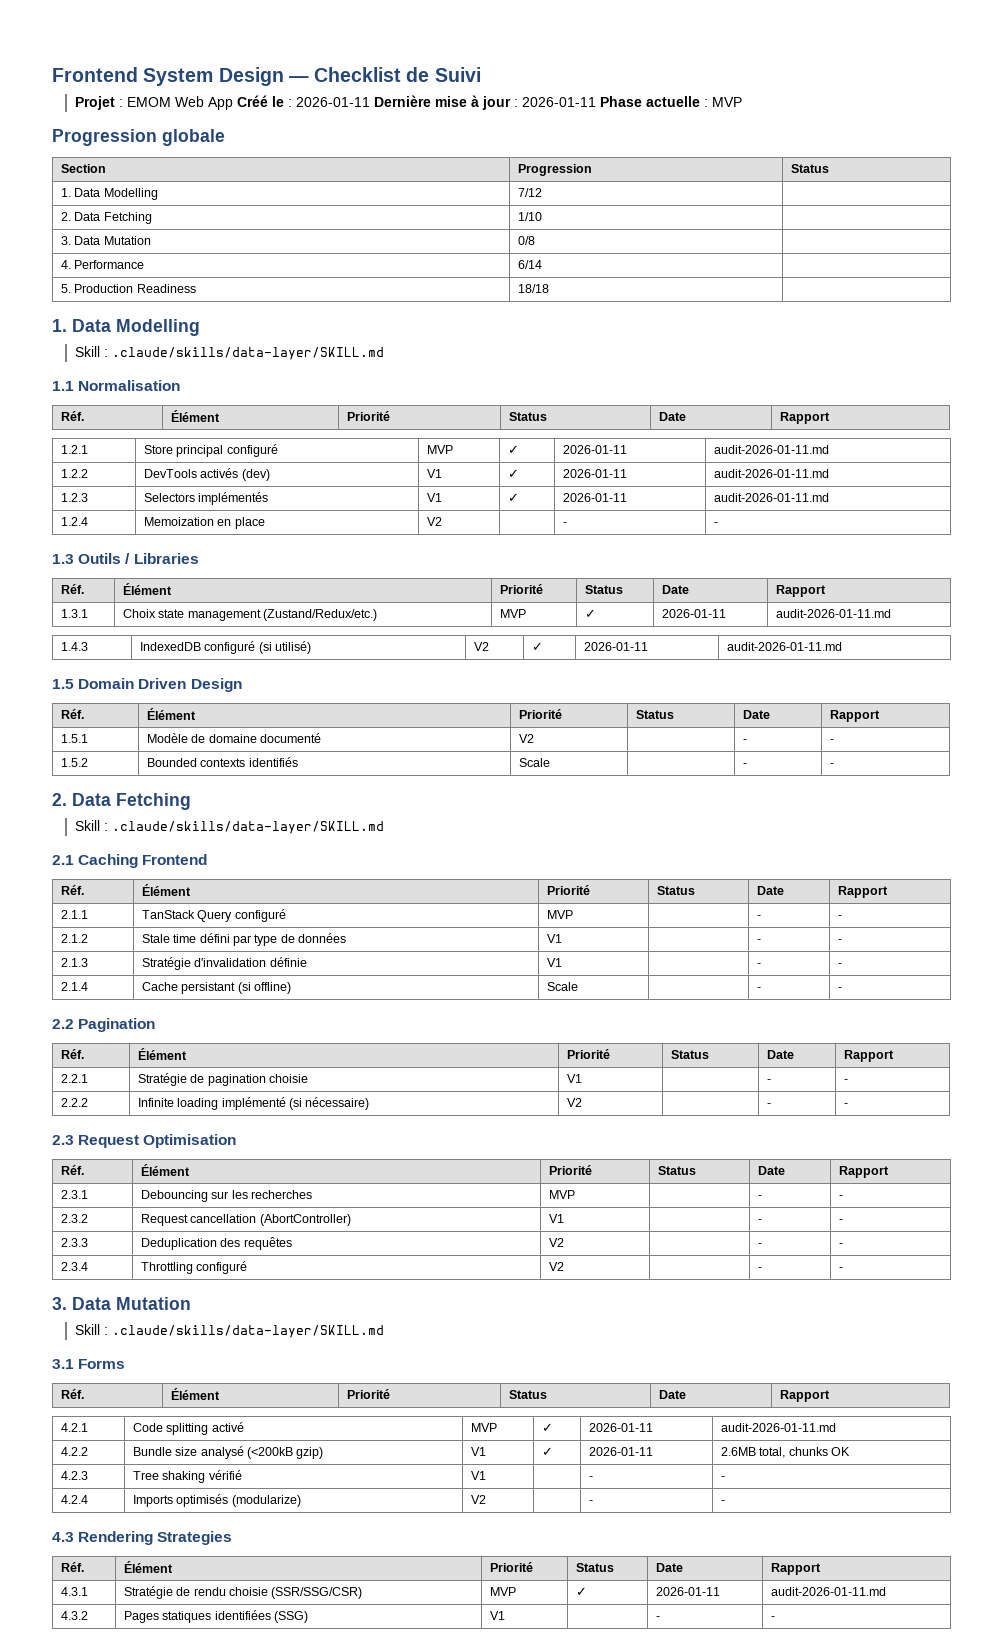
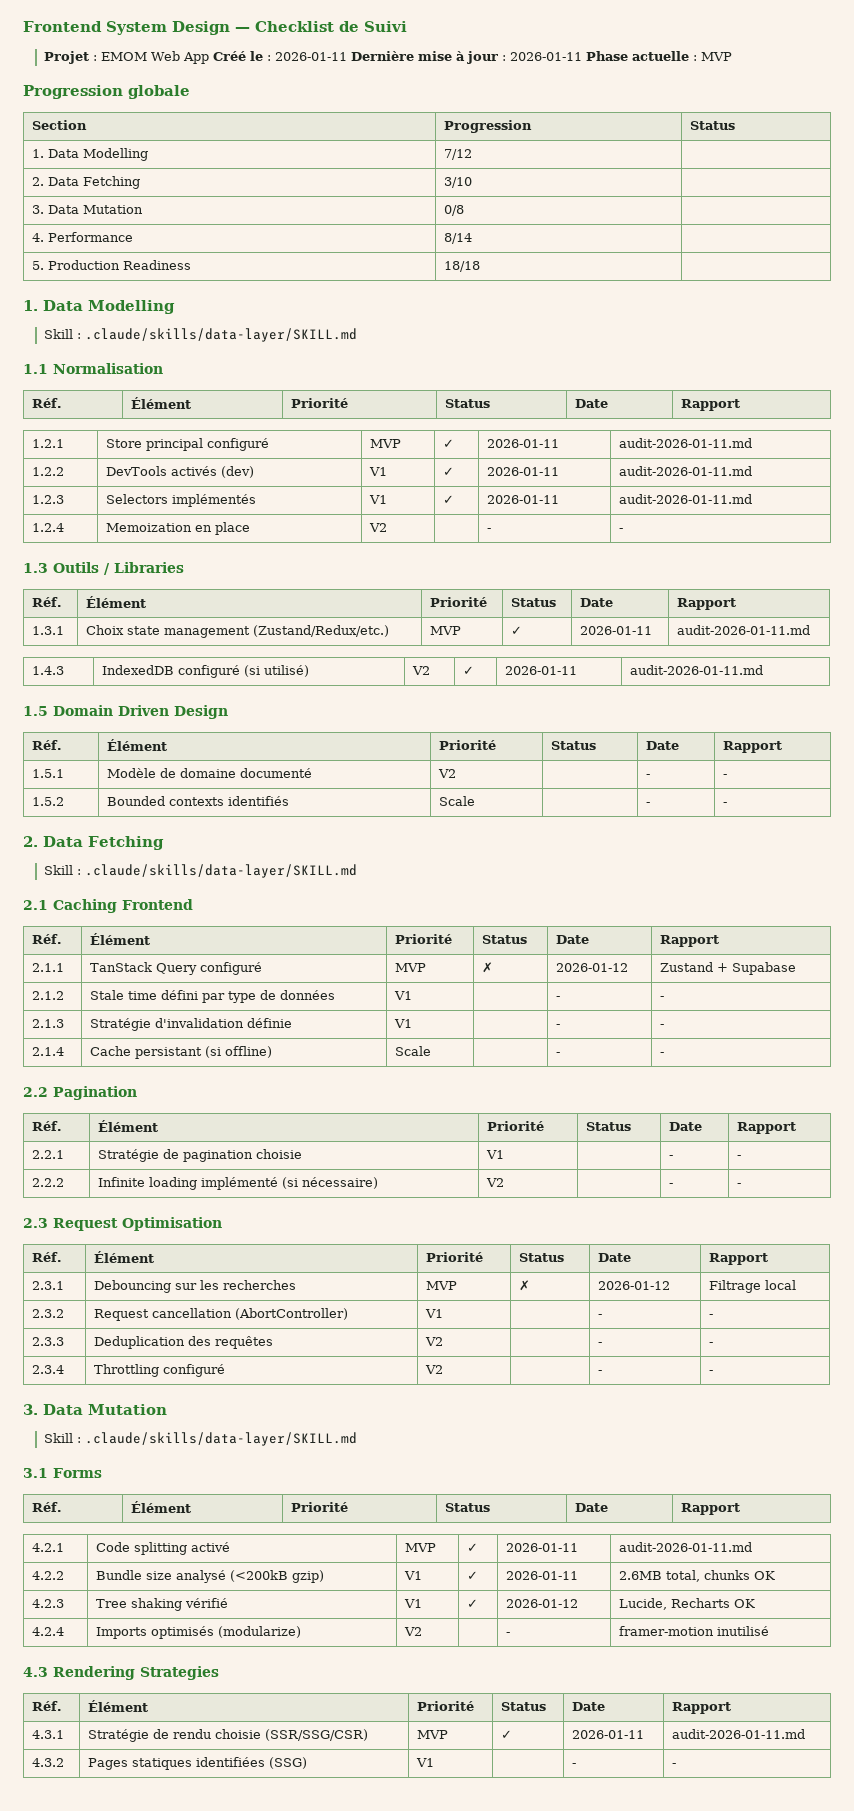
- 2. Data Fetching | 1/10 |
+ 2. Data Fetching | 3/10 |
- 4. Performance | 6/14 |
+ 4. Performance | 8/14 |
- 2.1.1 | TanStack Query configuré | MVP | | - | -
+ 2.1.1 | TanStack Query configuré | MVP | ✗ | 2026-01-12 | Zustand + Supabase
- 2.3.1 | Debouncing sur les recherches | MVP | | - | -
+ 2.3.1 | Debouncing sur les recherches | MVP | ✗ | 2026-01-12 | Filtrage local
- 4.2.3 | Tree shaking vérifié | V1 | | - | -
+ 4.2.3 | Tree shaking vérifié | V1 | ✓ | 2026-01-12 | Lucide, Recharts OK
- 4.2.4 | Imports optimisés (modularize) | V2 | | - | -
+ 4.2.4 | Imports optimisés (modularize) | V2 | | - | framer-motion inutilisé

